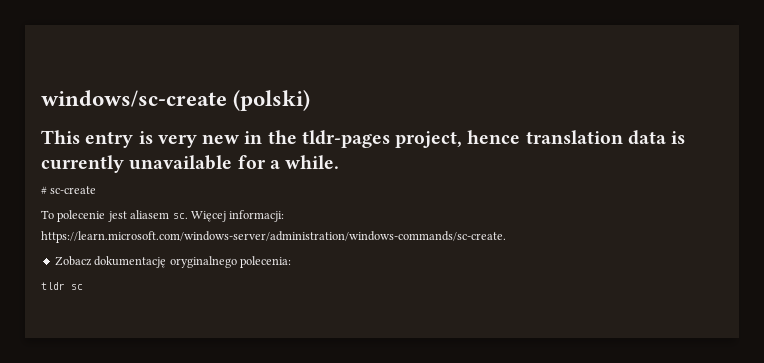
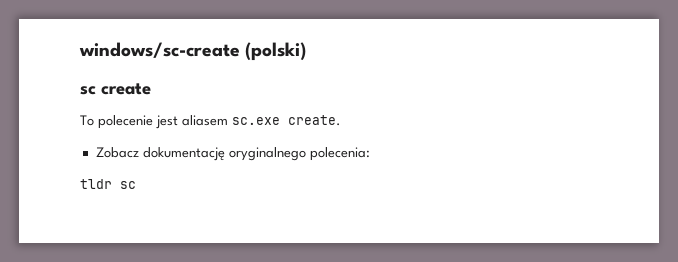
- This entry is very new in the tldr-pages project, hence translation data is currently unavailable for a while.
- # sc-create
+ sc create
- To polecenie jest aliasem sc. Więcej informacji: https://learn.microsoft.com/windows-server/administration/windows-commands/sc-create.
+ To polecenie jest aliasem sc.exe create.

